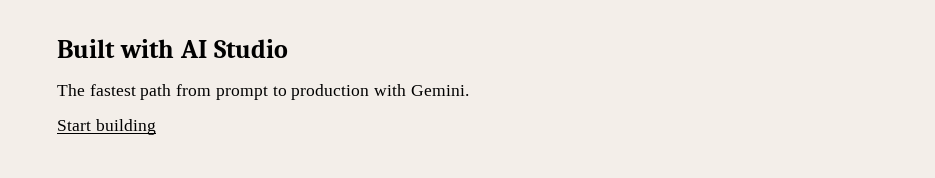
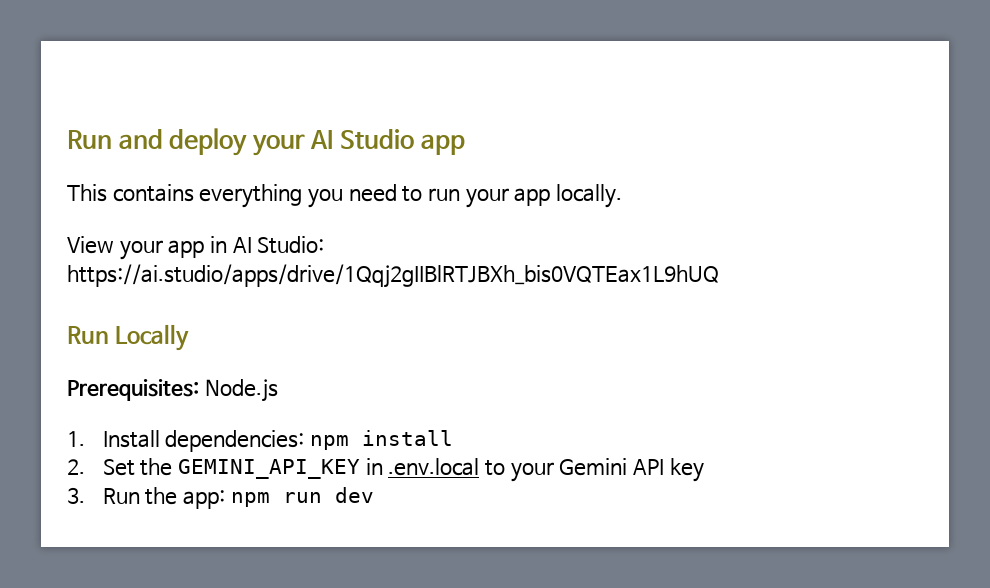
- Built with AI Studio
- The fastest path from prompt to production with Gemini.
- Start building
+ Run and deploy your AI Studio app
+ This contains everything you need to run your app locally.
+ View your app in AI Studio: https://ai.studio/apps/drive/1Qqj2gIIBlRTJBXh_bis0VQTEax1L9hUQ
+ Run Locally
+ Prerequisites: Node.js
+ 1. Install dependencies: npm install
+ 2. Set the GEMINI_API_KEY in .env.local to your Gemini API key
+ 3. Run the app: npm run dev

